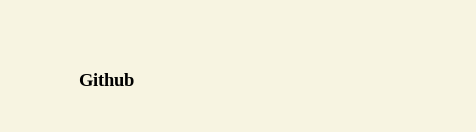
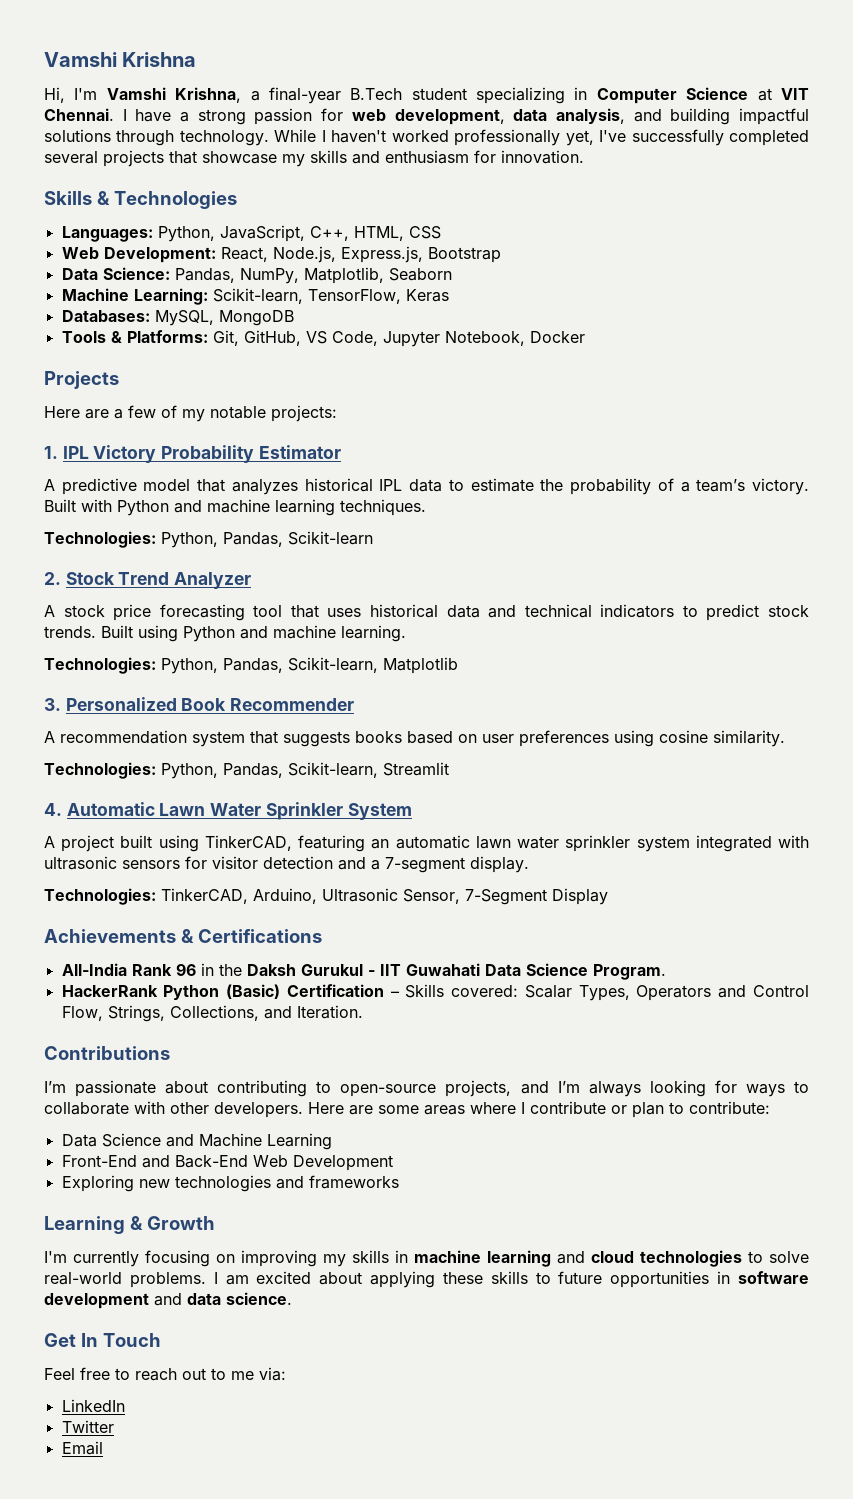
- Github
+ Vamshi Krishna
+ Hi, I'm Vamshi Krishna, a final-year B.Tech student specializing in Computer Science at VIT Chennai. I have a strong passion for web development, data analysis, and building impactful solutions through technology. While I haven't worked professionally yet, I've successfully completed several projects that showcase my skills and enthusiasm for innovation.
+ Skills & Technologies
+ Languages: Python, JavaScript, C++, HTML, CSS
+ Web Development: React, Node.js, Express.js, Bootstrap
+ Data Science: Pandas, NumPy, Matplotlib, Seaborn
+ Machine Learning: Scikit-learn, TensorFlow, Keras
+ Databases: MySQL, MongoDB
+ Tools & Platforms: Git, GitHub, VS Code, Jupyter Notebook, Docker
+ Projects
+ Here are a few of my notable projects:
+ 1. IPL Victory Probability Estimator
+ A predictive model that analyzes historical IPL data to estimate the probability of a team’s victory. Built with Python and machine learning techniques.
+ Technologies: Python, Pandas, Scikit-learn
+ 2. Stock Trend Analyzer
+ A stock price forecasting tool that uses historical data and technical indicators to predict stock trends. Built using Python and machine learning.
+ Technologies: Python, Pandas, Scikit-learn, Matplotlib
+ 3. Personalized Book Recommender
+ A recommendation system that suggests books based on user preferences using cosine similarity.
+ Technologies: Python, Pandas, Scikit-learn, Streamlit
+ 4. Automatic Lawn Water Sprinkler System
+ A project built using TinkerCAD, featuring an automatic lawn water sprinkler system integrated with ultrasonic sensors for visitor detection and a 7-segment display.
+ Technologies: TinkerCAD, Arduino, Ultrasonic Sensor, 7-Segment Display
+ Achievements & Certifications
+ All-India Rank 96 in the Daksh Gurukul - IIT Guwahati Data Science Program.
+ HackerRank Python (Basic) Certification – Skills covered: Scalar Types, Operators and Control Flow, Strings, Collections, and Iteration.
+ Contributions
+ I’m passionate about contributing to open-source projects, and I’m always looking for ways to collaborate with other developers. Here are some areas where I contribute or plan to contribute:
+ Data Science and Machine Learning
+ Front-End and Back-End Web Development
+ Exploring new technologies and frameworks
+ Learning & Growth
+ I'm currently focusing on improving my skills in machine learning and cloud technologies to solve real-world problems. I am excited about applying these skills to future opportunities in software development and data science.
+ Get In Touch
+ Feel free to reach out to me via:
+ LinkedIn
+ Twitter
+ Email

